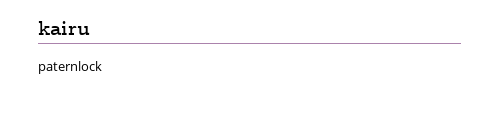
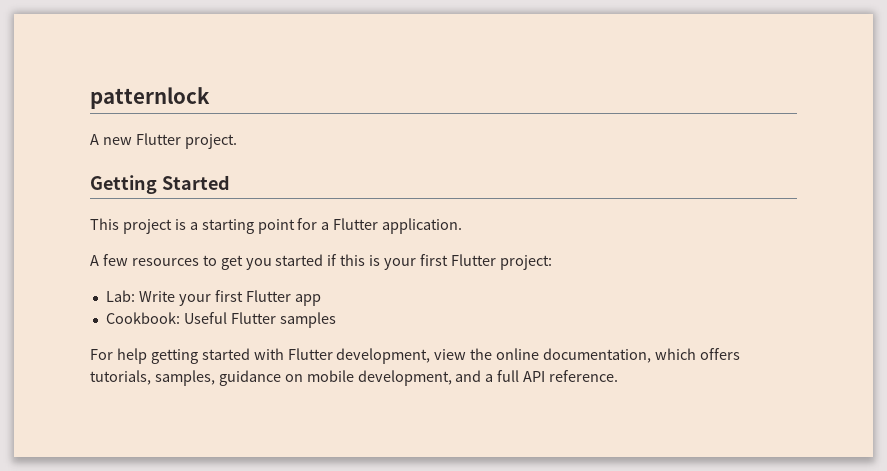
- kairu
- paternlock
+ patternlock
+ A new Flutter project.
+ Getting Started
+ This project is a starting point for a Flutter application.
+ A few resources to get you started if this is your first Flutter project:
+ Lab: Write your first Flutter app
+ Cookbook: Useful Flutter samples
+ For help getting started with Flutter development, view the online documentation, which offers tutorials, samples, guidance on mobile development, and a full API reference.

